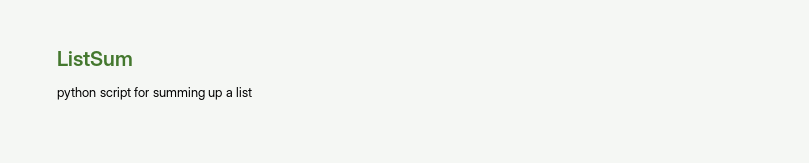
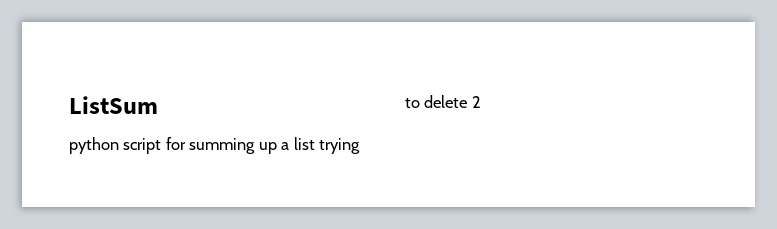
- python script for summing up a list
+ python script for summing up a list trying to delete 2

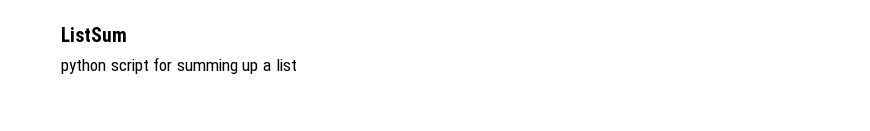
- python script for summing up a list trying to delete 2
+ python script for summing up a list

